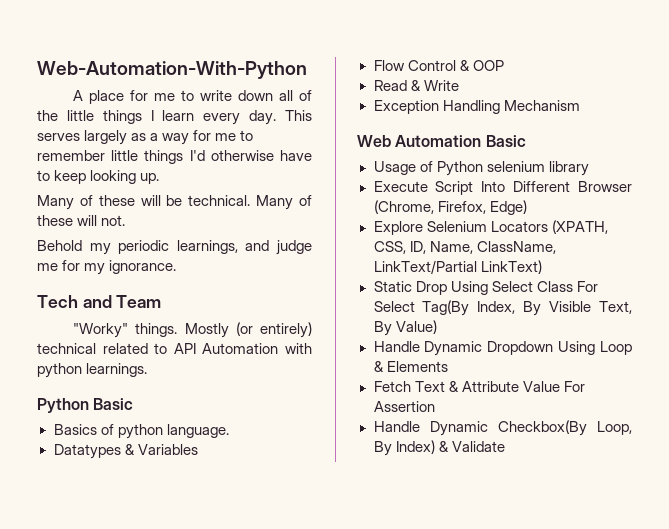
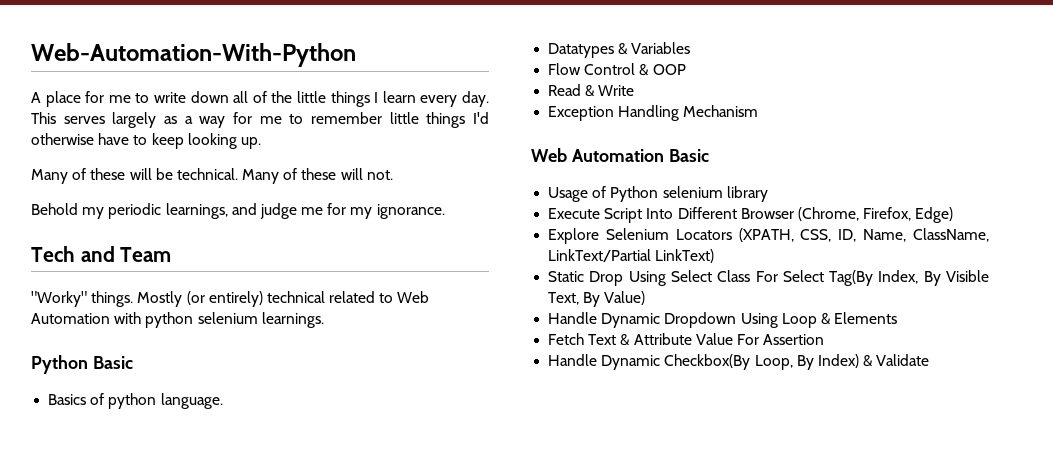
- Mostly (or entirely) technical related to API Automation with python learnings.
+ Mostly (or entirely) technical related to Web Automation with python selenium learnings.

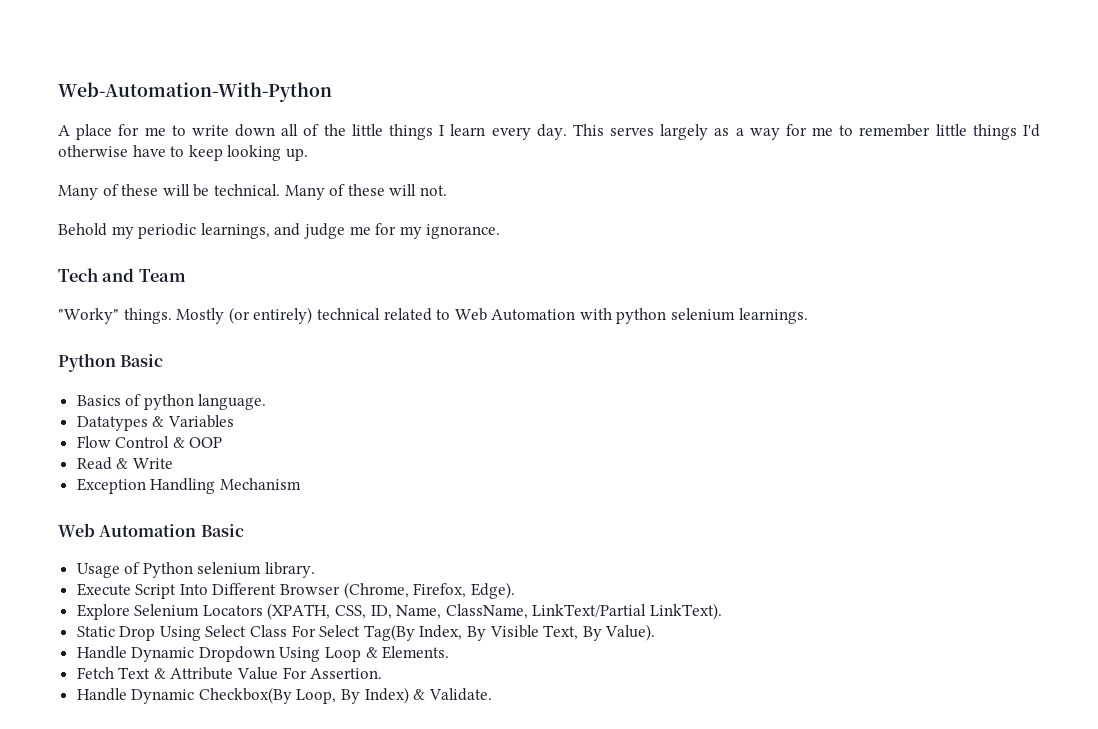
- Usage of Python selenium library
+ Usage of Python selenium library.
- Execute Script Into Different Browser (Chrome, Firefox, Edge)
+ Execute Script Into Different Browser (Chrome, Firefox, Edge).
- Explore Selenium Locators (XPATH, CSS, ID, Name, ClassName, LinkText/Partial LinkText)
+ Explore Selenium Locators (XPATH, CSS, ID, Name, ClassName, LinkText/Partial LinkText).
- Static Drop Using Select Class For Select Tag(By Index, By Visible Text, By Value)
+ Static Drop Using Select Class For Select Tag(By Index, By Visible Text, By Value).
- Handle Dynamic Dropdown Using Loop & Elements
+ Handle Dynamic Dropdown Using Loop & Elements.
- Fetch Text & Attribute Value For Assertion
+ Fetch Text & Attribute Value For Assertion.
- Handle Dynamic Checkbox(By Loop, By Index) & Validate
+ Handle Dynamic Checkbox(By Loop, By Index) & Validate.

